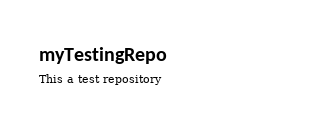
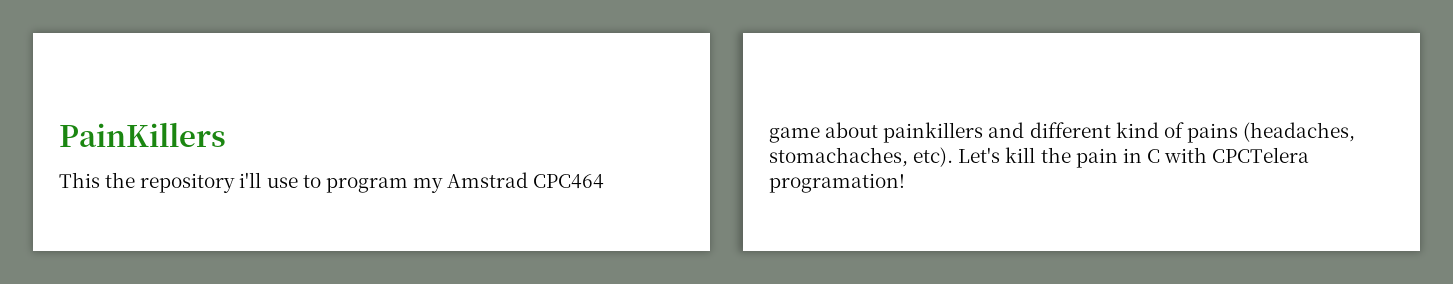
- myTestingRepo
+ PainKillers
- This a test repository
+ This the repository i'll use to program my Amstrad CPC464 game about painkillers and different kind of pains (headaches, stomachaches, etc). Let's kill the pain in C with CPCTelera programation!

